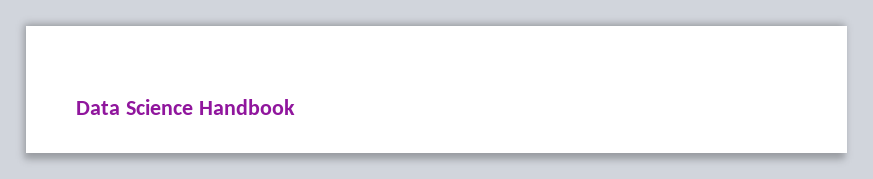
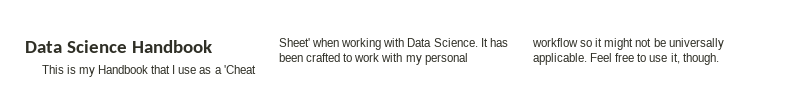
+ This is my Handbook that I use as a 'Cheat Sheet' when working with Data Science. It has been crafted to work with my personal workflow so it might not be universally applicable. Feel free to use it, though.

